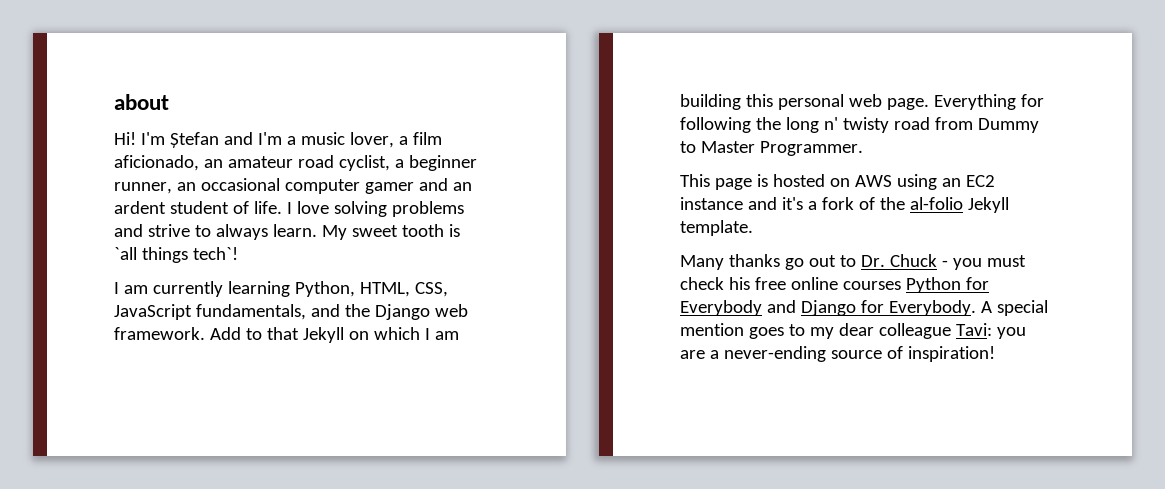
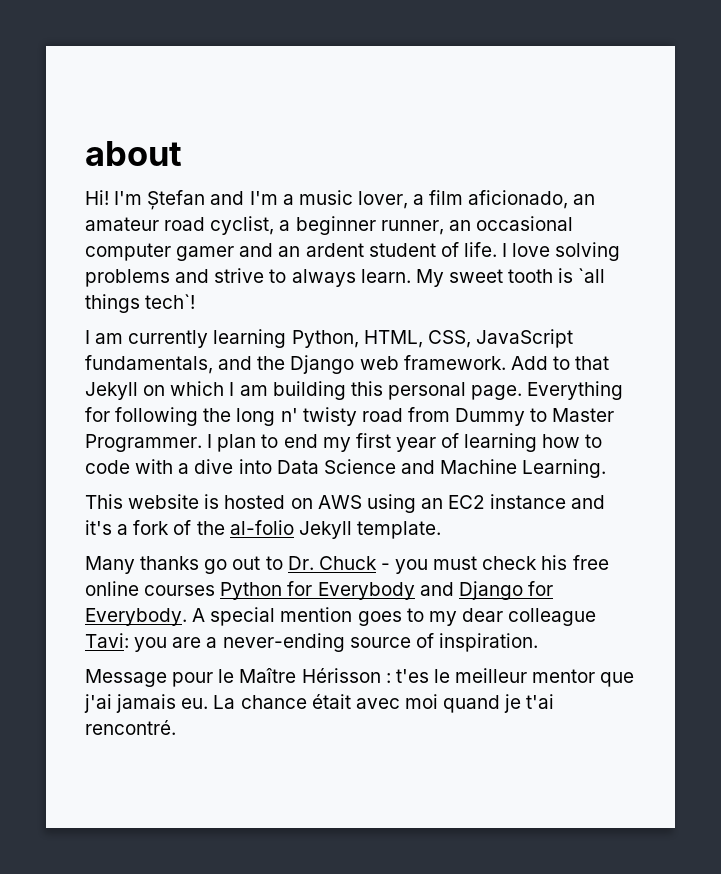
- Add to that Jekyll on which I am building this personal web page.
+ Add to that Jekyll on which I am building this personal page.
+ I plan to end my first year of learning how to code with a dive into Data Science and Machine Learning.
- This page is hosted on AWS using an EC2 instance and it's a fork of the al-folio Jekyll template.
+ This website is hosted on AWS using an EC2 instance and it's a fork of the al-folio Jekyll template.
- A special mention goes to my dear colleague Tavi: you are a never-ending source of inspiration!
+ A special mention goes to my dear colleague Tavi: you are a never-ending source of inspiration.
+ Message pour le Maître Hérisson : t'es le meilleur mentor que j'ai jamais eu. La chance était avec moi quand je t'ai rencontré.

